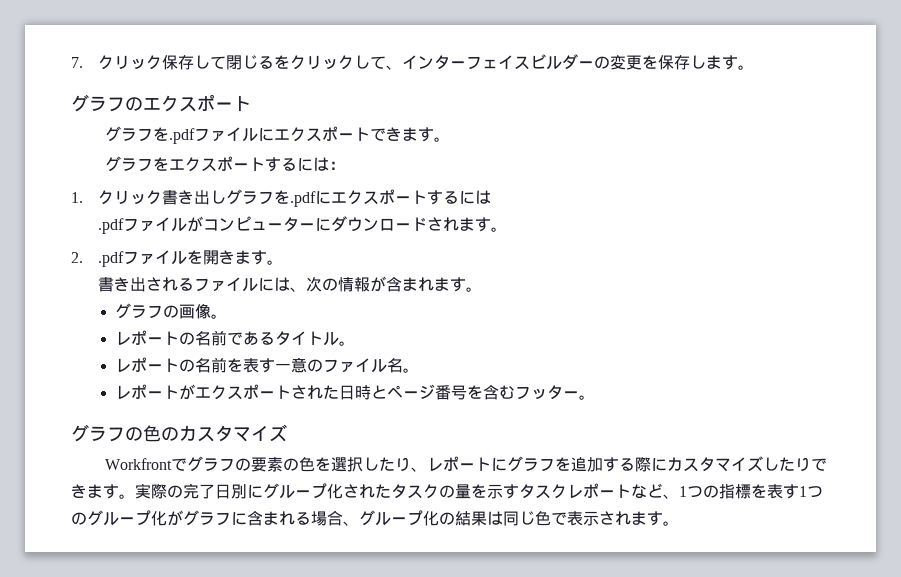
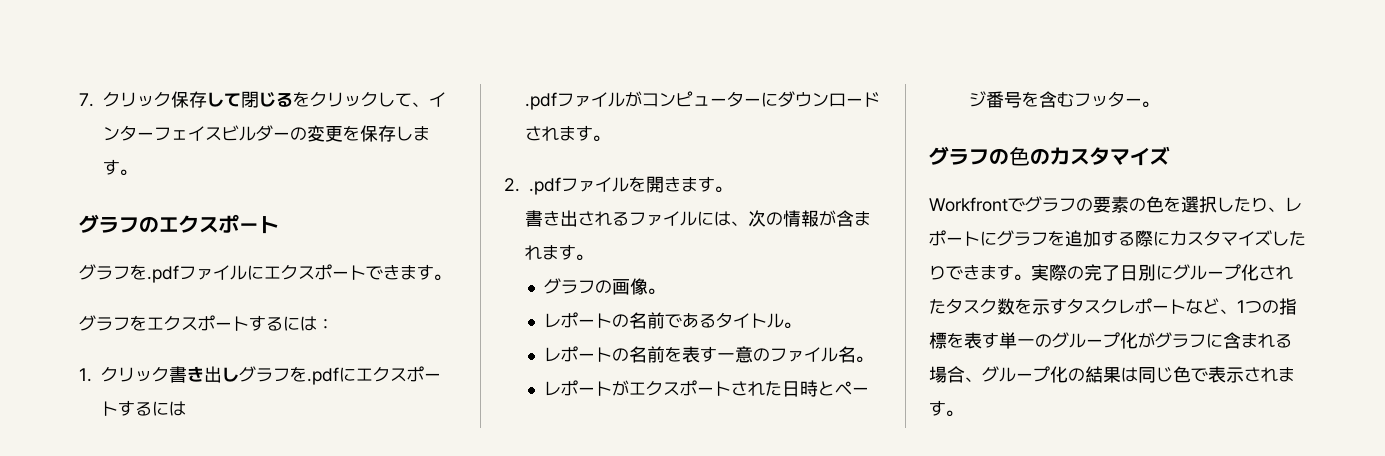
- 実際の完了日別にグループ化されたタスクの量を示すタスクレポートなど、1つの指標を表す1つのグループ化がグラフに含まれる場合、グループ化の結果は同じ色で表示されます。
+ 実際の完了日別にグループ化されたタスク数を示すタスクレポートなど、1つの指標を表す単一のグループ化がグラフに含まれる場合、グループ化の結果は同じ色で表示されます。

